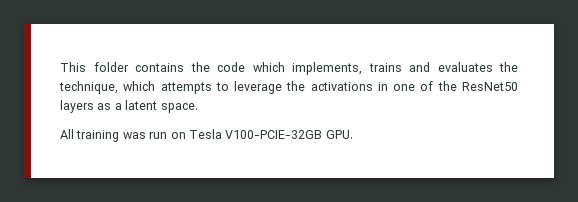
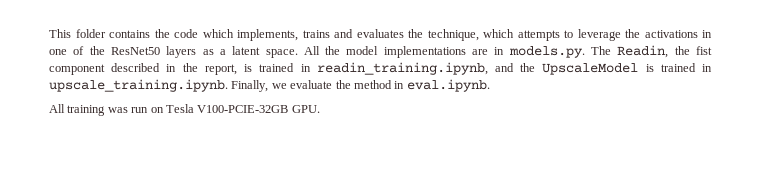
+ All the model implementations are in models.py. The Readin, the fist component described in the report, is trained in readin_training.ipynb, and the UpscaleModel is trained in upscale_training.ipynb. Finally, we evaluate the method in eval.ipynb.

